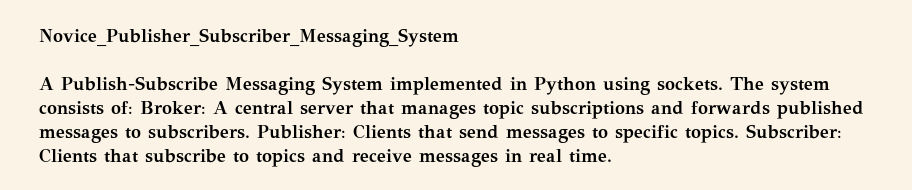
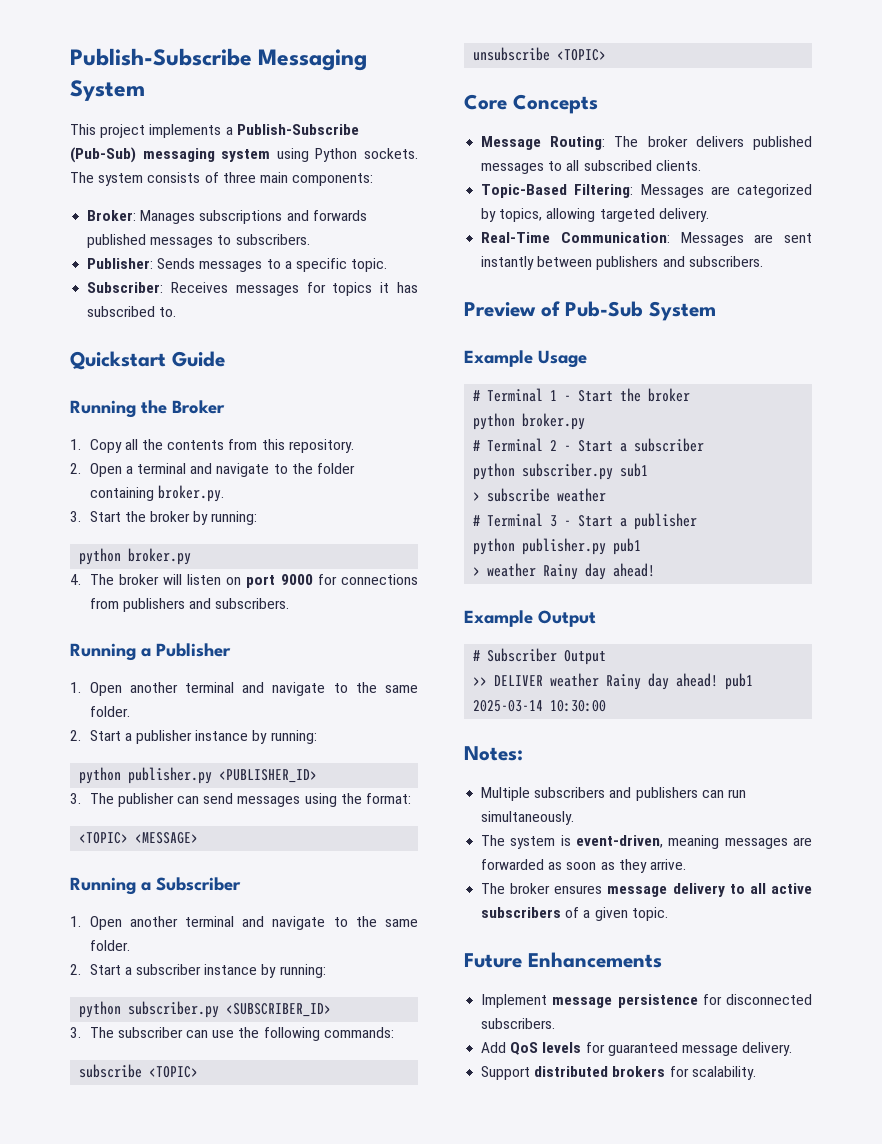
- Novice_Publisher_Subscriber_Messaging_System
- A Publish-Subscribe Messaging System implemented in Python using sockets. The system consists of: Broker: A central server that manages topic subscriptions and forwards published messages to subscribers. Publisher: Clients that send messages to specific topics. Subscriber: Clients that subscribe to topics and receive messages in real time.
+ Publish-Subscribe Messaging System
+ This project implements a Publish-Subscribe (Pub-Sub) messaging system using Python sockets. The system consists of three main components:
+ Broker: Manages subscriptions and forwards published messages to subscribers.
+ Publisher: Sends messages to a specific topic.
+ Subscriber: Receives messages for topics it has subscribed to.
+ Quickstart Guide
+ Running the Broker
+ 1. Copy all the contents from this repository.
+ 2. Open a terminal and navigate to the folder containing broker.py.
+ 3. Start the broker by running:
+ python broker.py
+ 4. The broker will listen on port 9000 for connections from publishers and subscribers.
+ Running a Publisher
+ 1. Open another terminal and navigate to the same folder.
+ 2. Start a publisher instance by running:
+ python publisher.py <PUBLISHER_ID>
+ 3. The publisher can send messages using the format:
+ <TOPIC> <MESSAGE>
+ Running a Subscriber
+ 1. Open another terminal and navigate to the same folder.
+ 2. Start a subscriber instance by running:
+ python subscriber.py <SUBSCRIBER_ID>
+ 3. The subscriber can use the following commands:
+ subscribe <TOPIC>
+ unsubscribe <TOPIC>
+ Core Concepts
+ Message Routing: The broker delivers published messages to all subscribed clients.
+ Topic-Based Filtering: Messages are categorized by topics, allowing targeted delivery.
+ Real-Time Communication: Messages are sent instantly between publishers and subscribers.
+ Preview of Pub-Sub System
+ Example Usage
+ # Terminal 1 - Start the broker
+ python broker.py
+ # Terminal 2 - Start a subscriber
+ python subscriber.py sub1
+ > subscribe weather
+ # Terminal 3 - Start a publisher
+ python publisher.py pub1
+ > weather Rainy day ahead!
+ Example Output
+ # Subscriber Output
+ >> DELIVER weather Rainy day ahead! pub1 2025-03-14 10:30:00
+ Notes:
+ Multiple subscribers and publishers can run simultaneously.
+ The system is event-driven, meaning messages are forwarded as soon as they arrive.
+ The broker ensures message delivery to all active subscribers of a given topic.
+ Future Enhancements
+ Implement message persistence for disconnected subscribers.
+ Add QoS levels for guaranteed message delivery.
+ Support distributed brokers for scalability.

